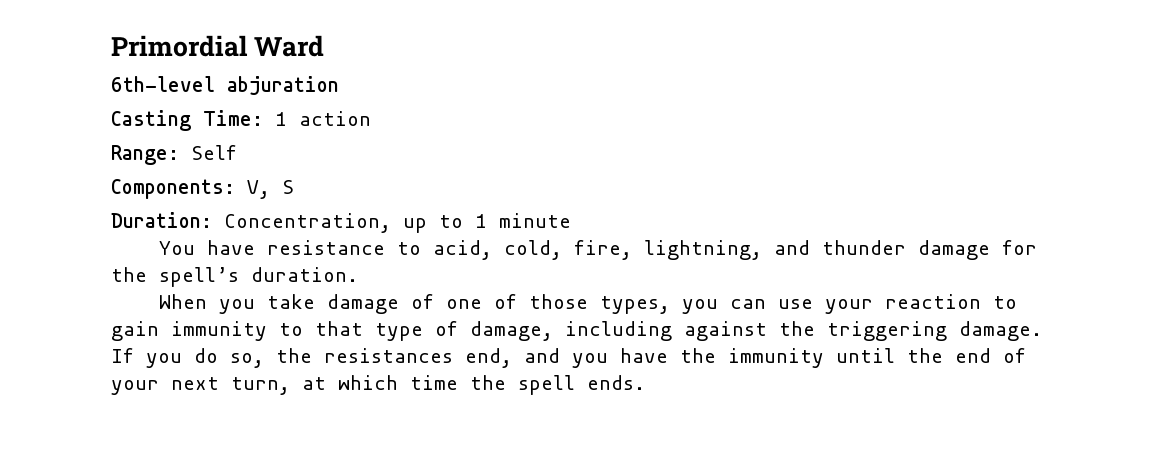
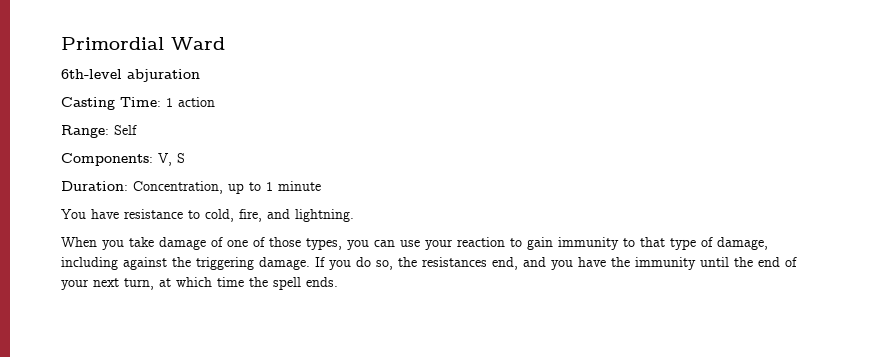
- You have resistance to acid, cold, fire, lightning, and thunder damage for the spell’s duration.
+ You have resistance to cold, fire, and lightning.

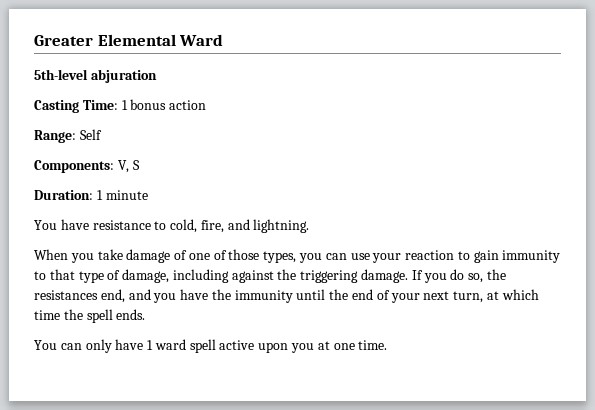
- Primordial Ward
+ Greater Elemental Ward
- 6th-level abjuration
+ 5th-level abjuration
- Casting Time: 1 action
+ Casting Time: 1 bonus action
- Duration: Concentration, up to 1 minute
+ Duration: 1 minute
+ You can only have 1 ward spell active upon you at one time.

